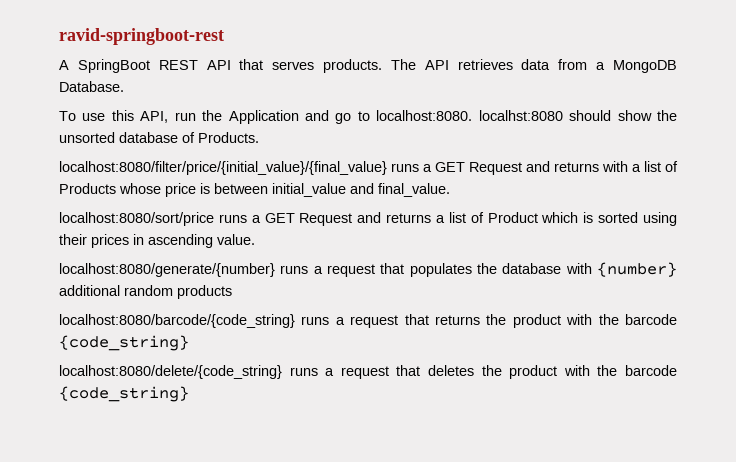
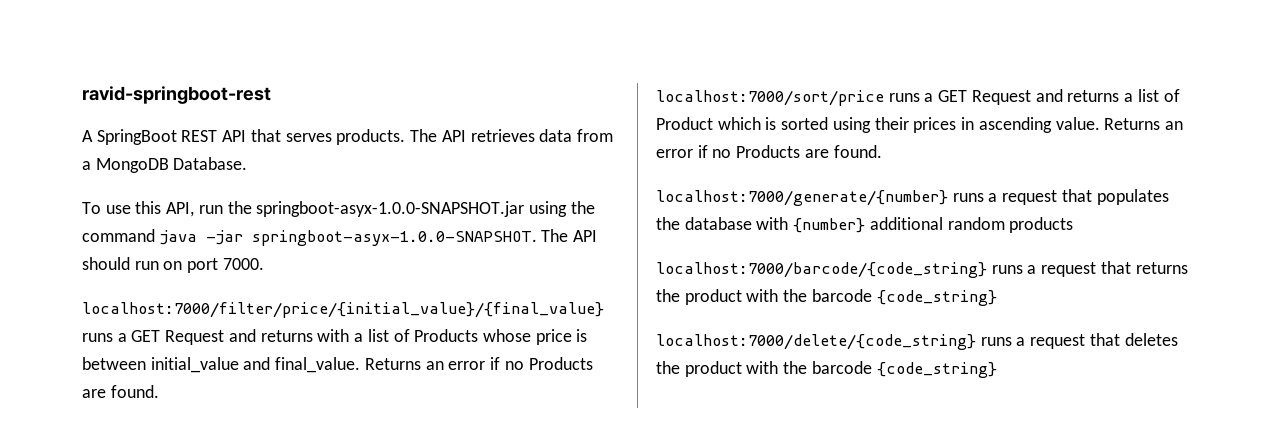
- To use this API, run the Application and go to localhost:8080. localhst:8080 should show the unsorted database of Products.
- localhost:8080/filter/price/{initial_value}/{final_value} runs a GET Request and returns with a list of Products whose price is between initial_value and final_value.
- localhost:8080/sort/price runs a GET Request and returns a list of Product which is sorted using their prices in ascending value.
- localhost:8080/generate/{number} runs a request that populates the database with {number} additional random products
+ To use this API, run the springboot-asyx-1.0.0-SNAPSHOT.jar using the command java -jar springboot-asyx-1.0.0-SNAPSHOT. The API should run on port 7000.
+ localhost:7000/filter/price/{initial_value}/{final_value} runs a GET Request and returns with a list of Products whose price is between initial_value and final_value. Returns an error if no Products are found.
+ localhost:7000/sort/price runs a GET Request and returns a list of Product which is sorted using their prices in ascending value. Returns an error if no Products are found.
+ localhost:7000/generate/{number} runs a request that populates the database with {number} additional random products
- localhost:8080/barcode/{code_string} runs a request that returns the product with the barcode {code_string}
+ localhost:7000/barcode/{code_string} runs a request that returns the product with the barcode {code_string}
- localhost:8080/delete/{code_string} runs a request that deletes the product with the barcode {code_string}
+ localhost:7000/delete/{code_string} runs a request that deletes the product with the barcode {code_string}

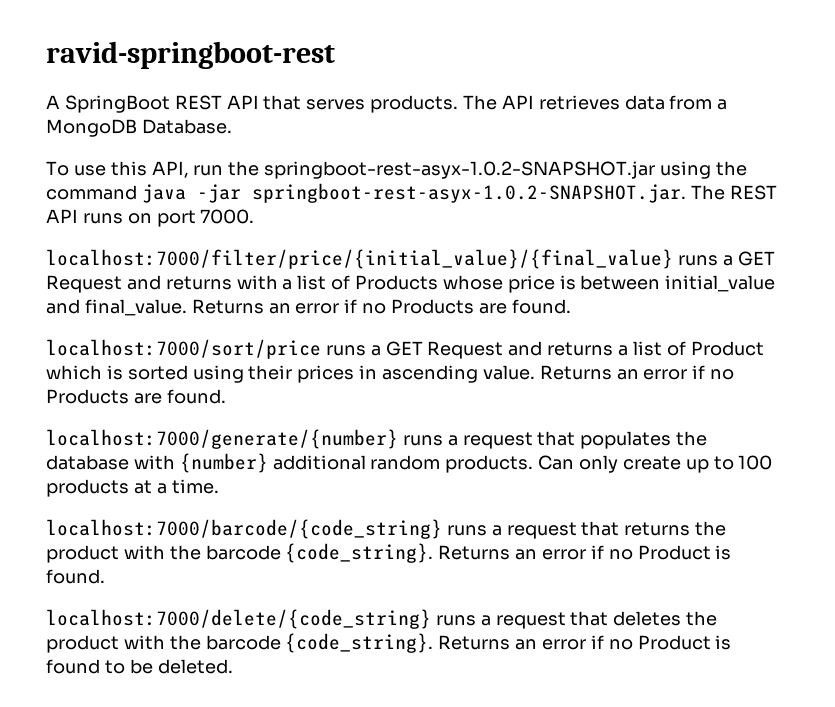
- To use this API, run the springboot-asyx-1.0.0-SNAPSHOT.jar using the command java -jar springboot-asyx-1.0.0-SNAPSHOT. The API should run on port 7000.
+ To use this API, run the springboot-rest-asyx-1.0.2-SNAPSHOT.jar using the command java -jar springboot-rest-asyx-1.0.2-SNAPSHOT.jar. The REST API runs on port 7000.
- localhost:7000/generate/{number} runs a request that populates the database with {number} additional random products
+ localhost:7000/generate/{number} runs a request that populates the database with {number} additional random products. Can only create up to 100 products at a time.
- localhost:7000/barcode/{code_string} runs a request that returns the product with the barcode {code_string}
+ localhost:7000/barcode/{code_string} runs a request that returns the product with the barcode {code_string}. Returns an error if no Product is found.
- localhost:7000/delete/{code_string} runs a request that deletes the product with the barcode {code_string}
+ localhost:7000/delete/{code_string} runs a request that deletes the product with the barcode {code_string}. Returns an error if no Product is found to be deleted.

